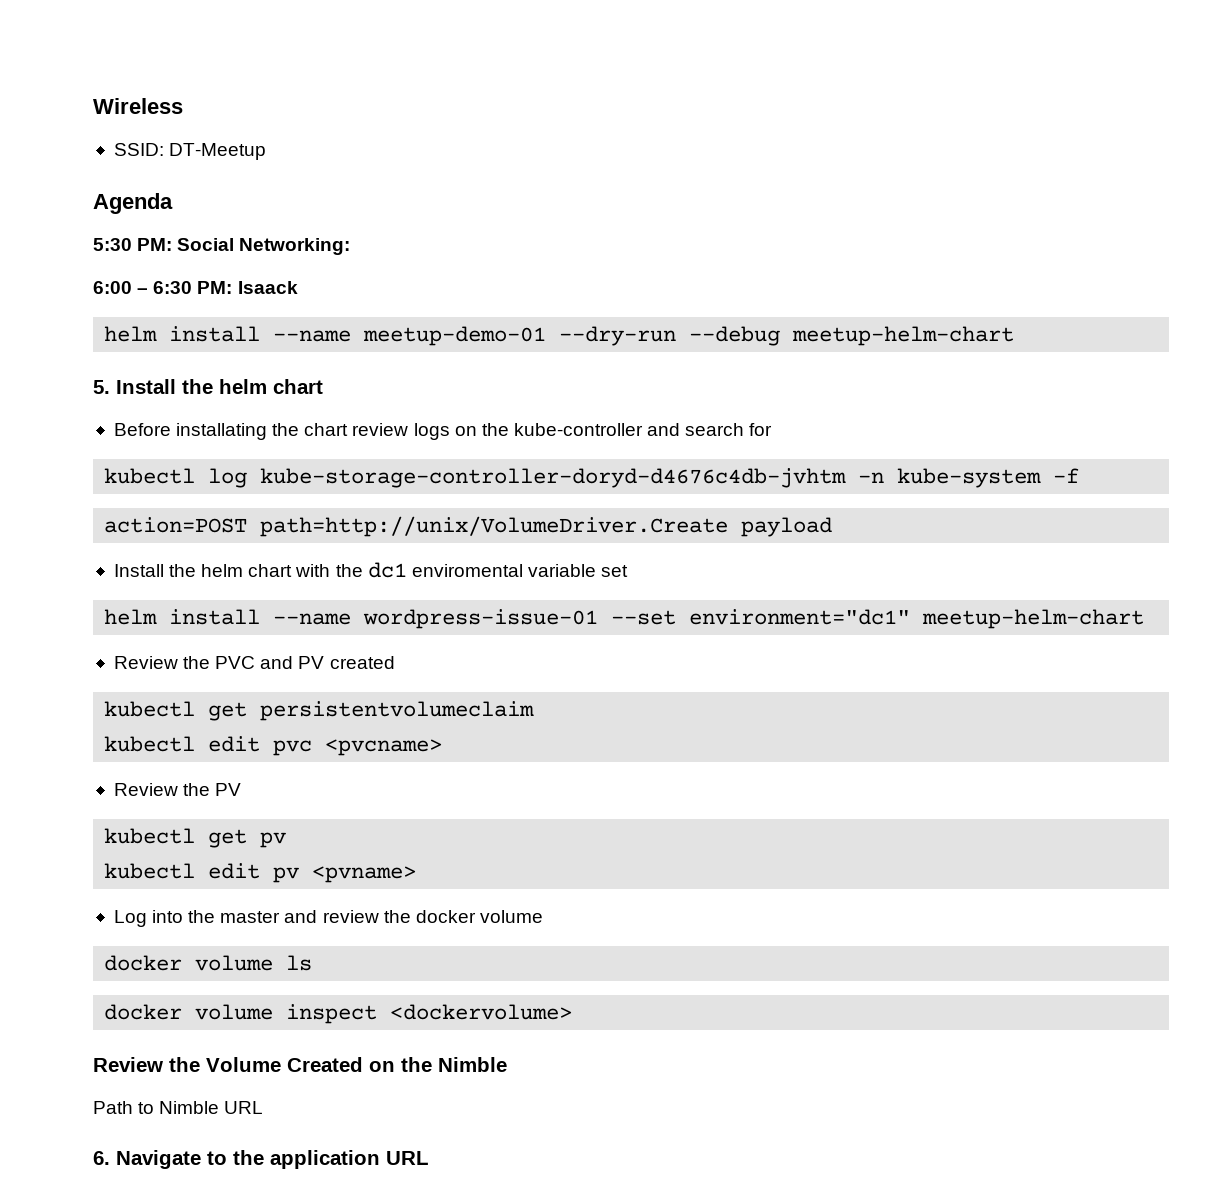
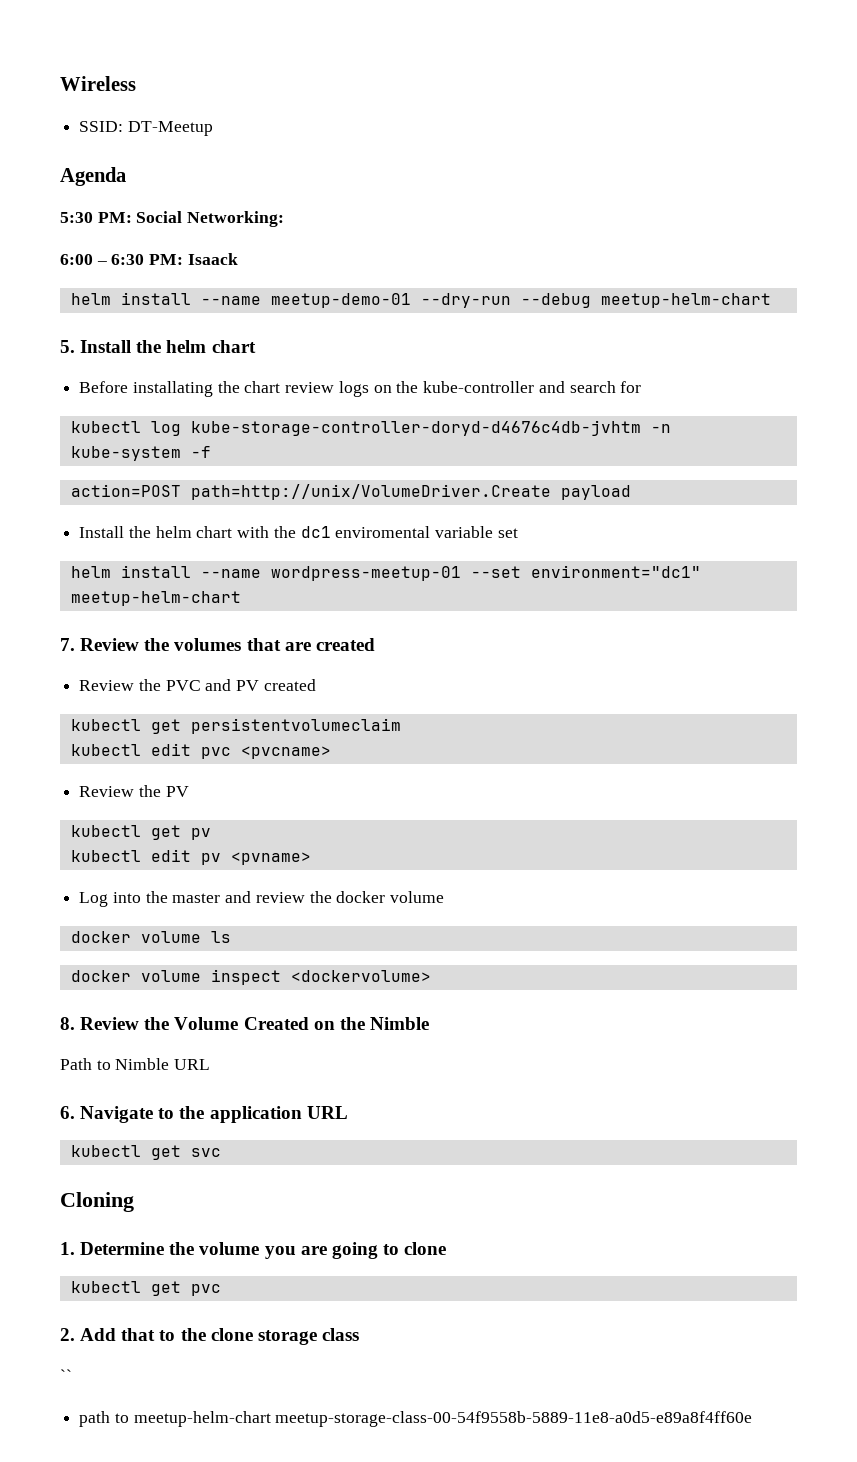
- helm install --name wordpress-issue-01 --set environment="dc1" meetup-helm-chart
+ helm install --name wordpress-meetup-01 --set environment="dc1" meetup-helm-chart
+ 7. Review the volumes that are created
- Review the Volume Created on the Nimble
+ 8. Review the Volume Created on the Nimble
+ kubectl get svc
+ Cloning
+ 1. Determine the volume you are going to clone
+ kubectl get pvc
+ 2. Add that to the clone storage class
+ ``
+ path to meetup-helm-chart meetup-storage-class-00-54f9558b-5889-11e8-a0d5-e89a8f4ff60e

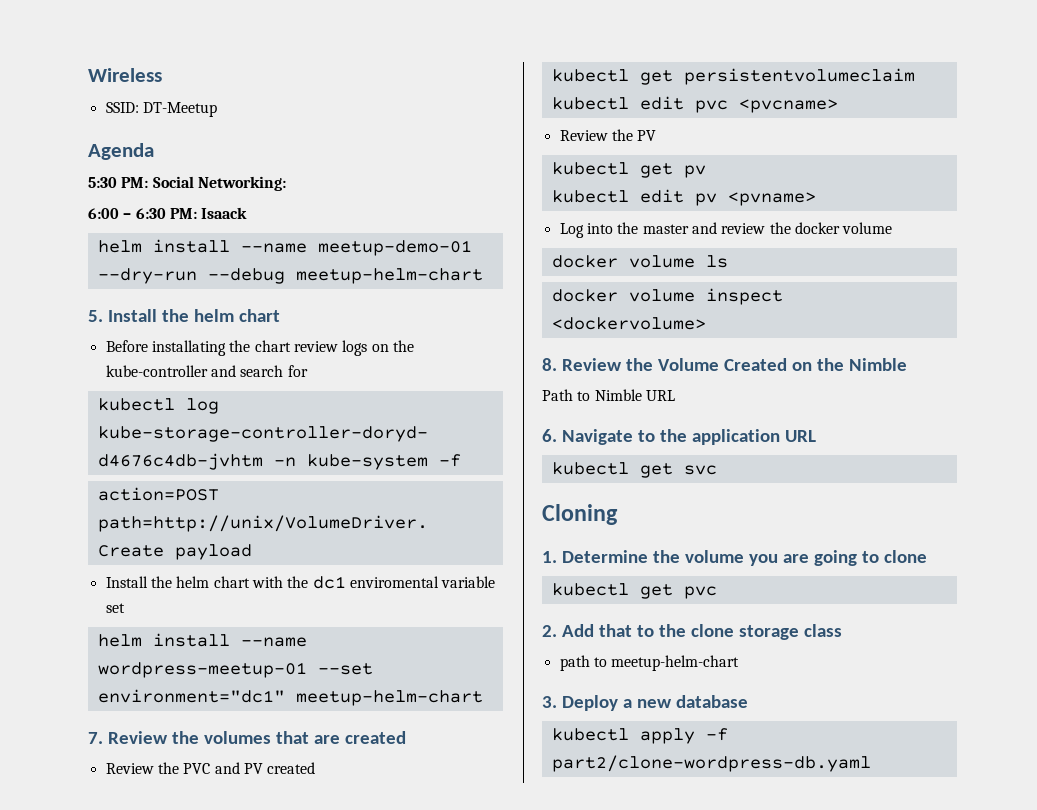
- ``
- path to meetup-helm-chart meetup-storage-class-00-54f9558b-5889-11e8-a0d5-e89a8f4ff60e
+ path to meetup-helm-chart
+ 3. Deploy a new database
+ kubectl apply -f part2/clone-wordpress-db.yaml

